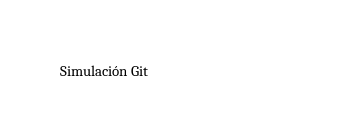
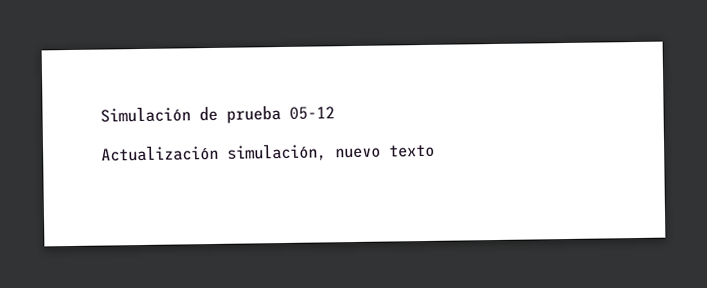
- Simulación Git
+ Simulación de prueba 05-12
+ Actualización simulación, nuevo texto

